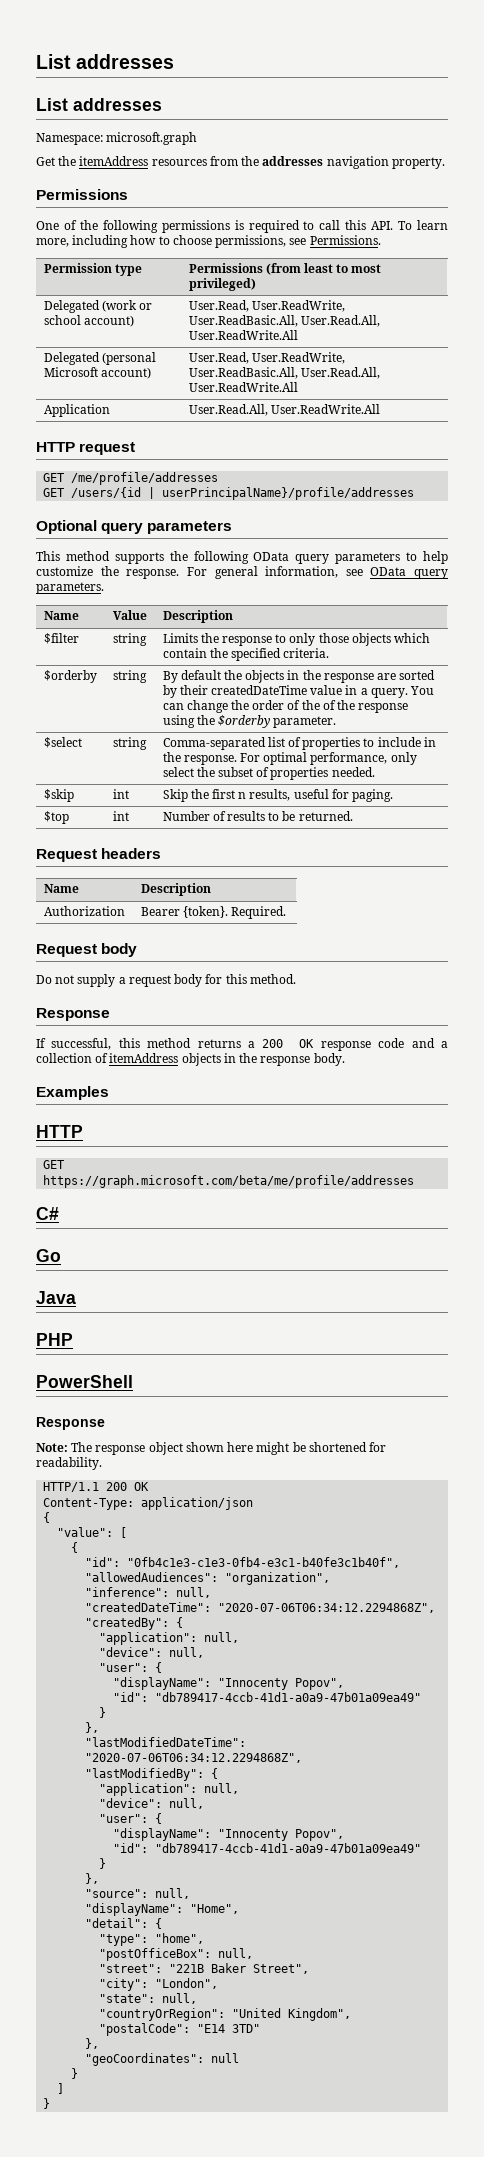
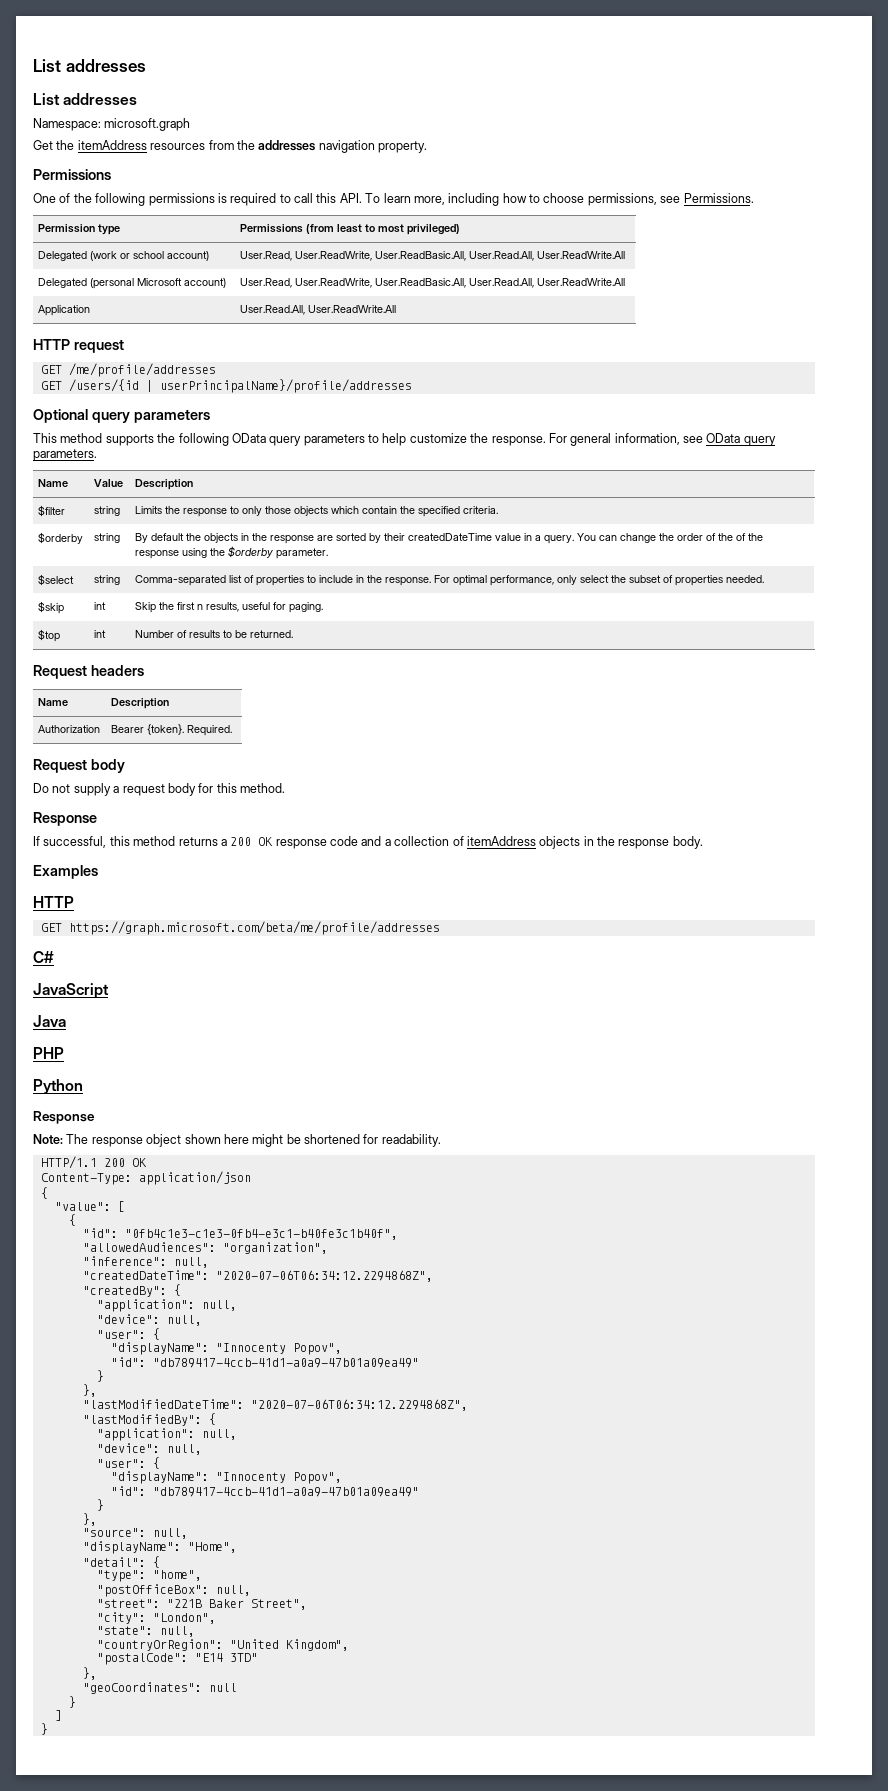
- Go
+ JavaScript
- PowerShell
+ Python

